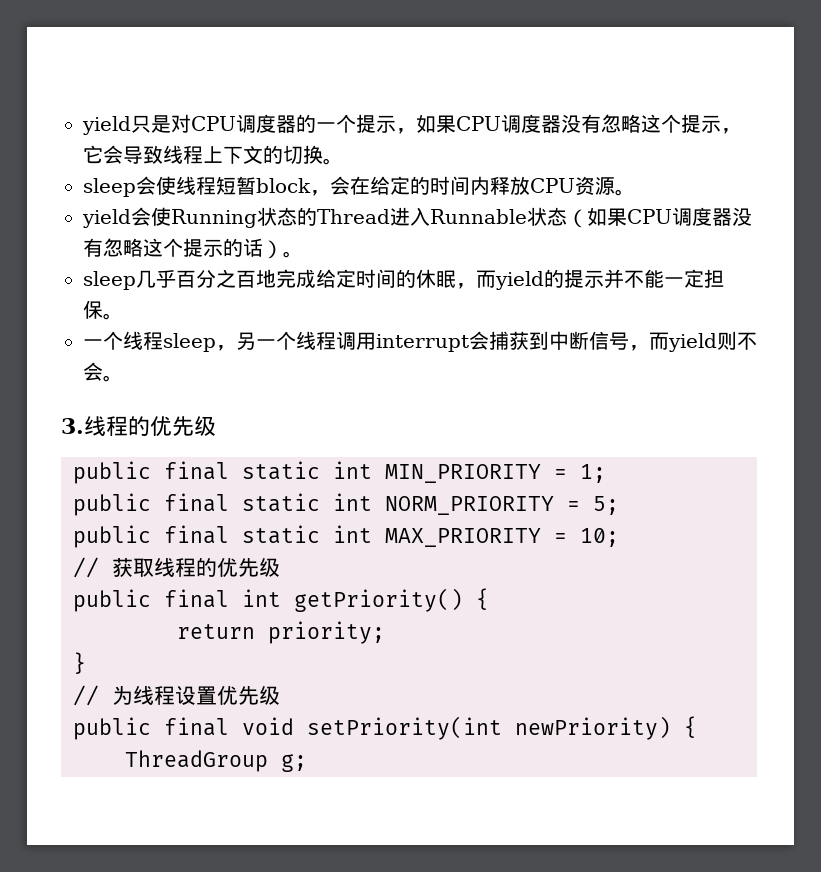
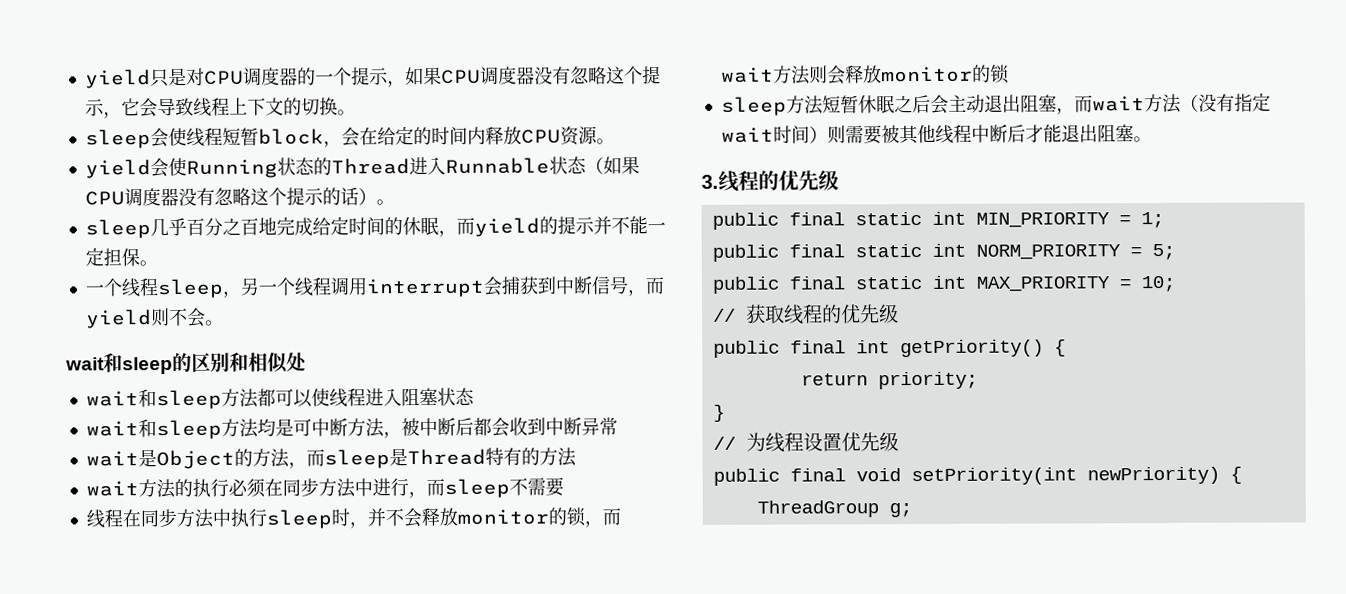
+ wait和sleep的区别和相似处
+ wait和sleep方法都可以使线程进入阻塞状态
+ wait和sleep方法均是可中断方法，被中断后都会收到中断异常
+ wait是Object的方法，而sleep是Thread特有的方法
+ wait方法的执行必须在同步方法中进行，而sleep不需要
+ 线程在同步方法中执行sleep时，并不会释放monitor的锁，而wait方法则会释放monitor的锁
+ sleep方法短暂休眠之后会主动退出阻塞，而wait方法（没有指定wait时间）则需要被其他线程中断后才能退出阻塞。

